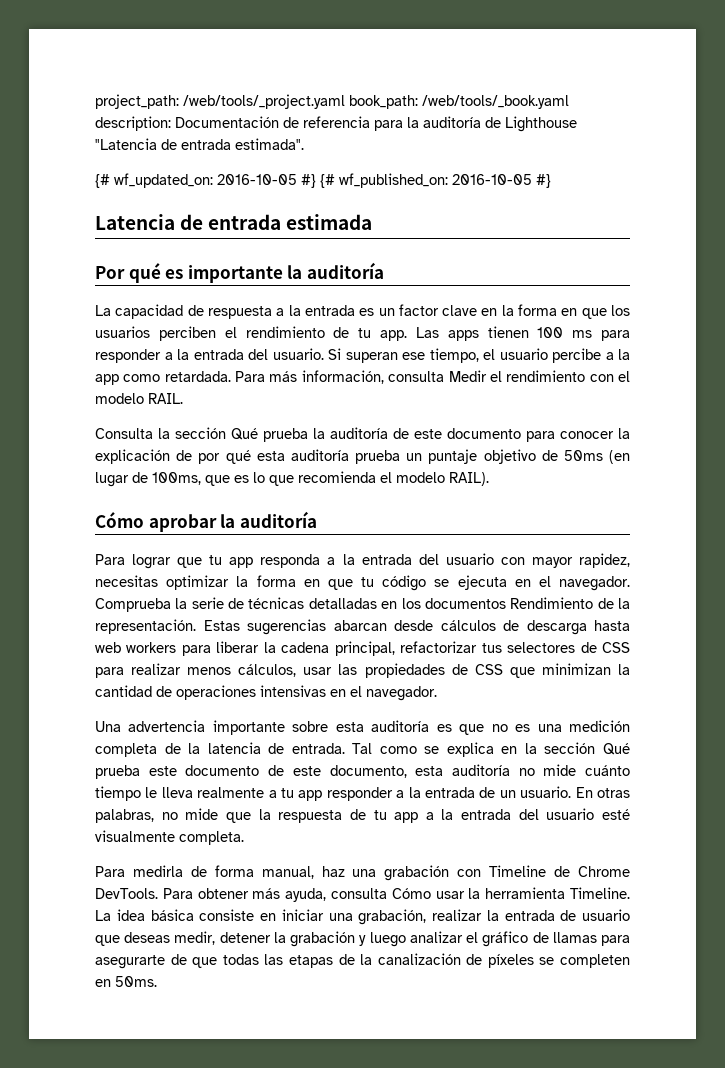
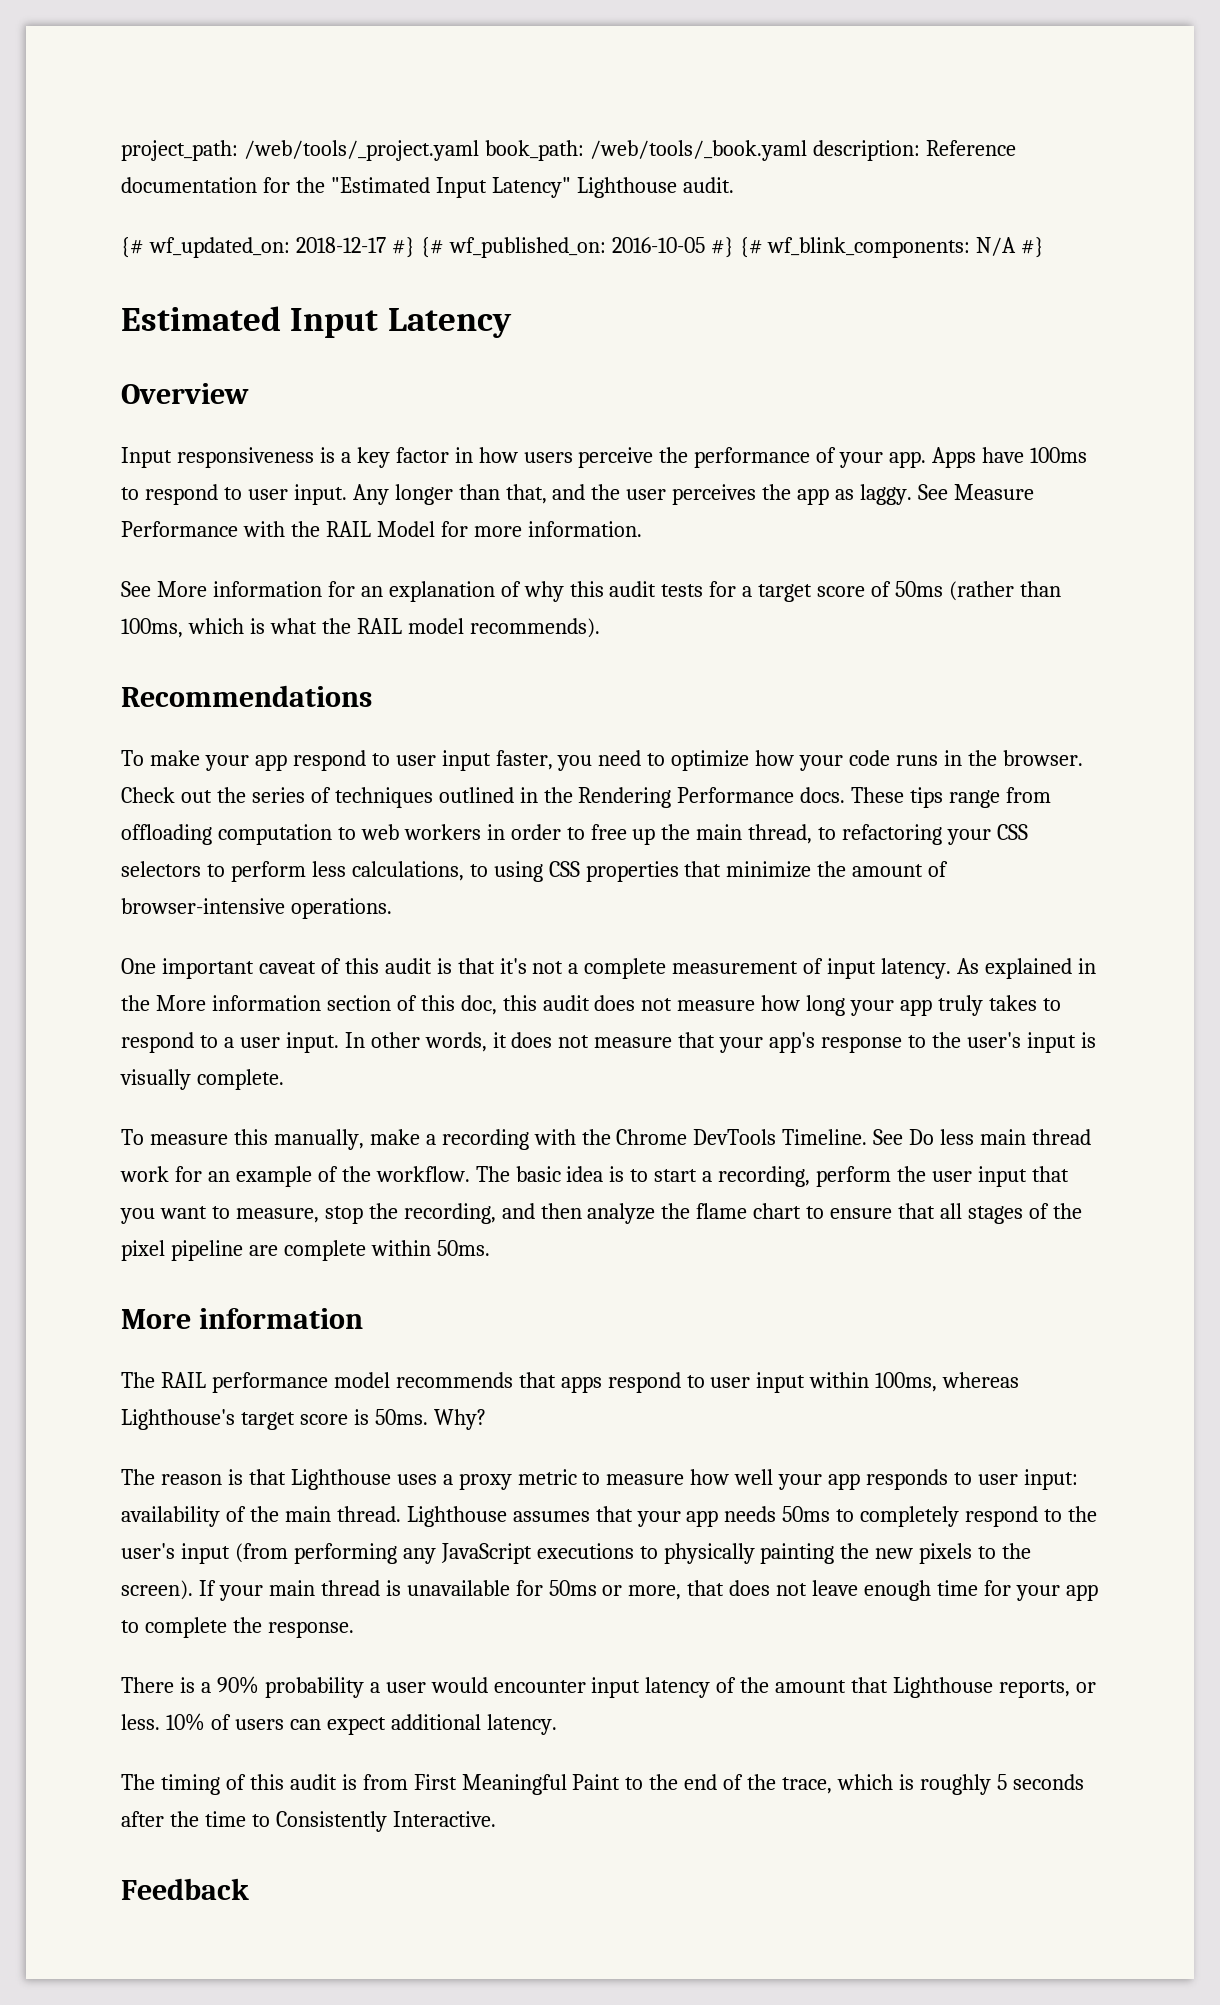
- project_path: /web/tools/_project.yaml book_path: /web/tools/_book.yaml description: Documentación de referencia para la auditoría de Lighthouse "Latencia de entrada estimada".
+ project_path: /web/tools/_project.yaml book_path: /web/tools/_book.yaml description: Reference documentation for the "Estimated Input Latency" Lighthouse audit.
- {# wf_updated_on: 2016-10-05 #} {# wf_published_on: 2016-10-05 #}
- Latencia de entrada estimada
- Por qué es importante la auditoría
- La capacidad de respuesta a la entrada es un factor clave en la forma en que los usuarios perciben el rendimiento de tu app. Las apps tienen 100 ms para responder a la entrada del usuario. Si superan ese tiempo, el usuario percibe a la app como retardada. Para más información, consulta Medir el rendimiento con el modelo RAIL.
- Consulta la sección Qué prueba la auditoría de este documento para conocer la explicación de por qué esta auditoría prueba un puntaje objetivo de 50ms (en lugar de 100ms, que es lo que recomienda el modelo RAIL).
- Cómo aprobar la auditoría
- Para lograr que tu app responda a la entrada del usuario con mayor rapidez, necesitas optimizar la forma en que tu código se ejecuta en el navegador. Comprueba la serie de técnicas detalladas en los documentos Rendimiento de la representación. Estas sugerencias abarcan desde cálculos de descarga hasta web workers para liberar la cadena principal, refactorizar tus selectores de CSS para realizar menos cálculos, usar las propiedades de CSS que minimizan la cantidad de operaciones intensivas en el navegador.
- Una advertencia importante sobre esta auditoría es que no es una medición completa de la latencia de entrada. Tal como se explica en la sección Qué prueba este documento de este documento, esta auditoría no mide cuánto tiempo le lleva realmente a tu app responder a la entrada de un usuario. En otras palabras, no mide que la respuesta de tu app a la entrada del usuario esté visualmente completa.
- Para medirla de forma manual, haz una grabación con Timeline de Chrome DevTools. Para obtener más ayuda, consulta Cómo usar la herramienta Timeline. La idea básica consiste en iniciar una grabación, realizar la entrada de usuario que deseas medir, detener la grabación y luego analizar el gráfico de llamas para asegurarte de que todas las etapas de la canalización de píxeles se completen en 50ms.
+ {# wf_updated_on: 2018-12-17 #} {# wf_published_on: 2016-10-05 #} {# wf_blink_components: N/A #}
+ Estimated Input Latency
+ Overview
+ Input responsiveness is a key factor in how users perceive the performance of your app. Apps have 100ms to respond to user input. Any longer than that, and the user perceives the app as laggy. See Measure Performance with the RAIL Model for more information.
+ See More information for an explanation of why this audit tests for a target score of 50ms (rather than 100ms, which is what the RAIL model recommends).
+ Recommendations
+ To make your app respond to user input faster, you need to optimize how your code runs in the browser. Check out the series of techniques outlined in the Rendering Performance docs. These tips range from offloading computation to web workers in order to free up the main thread, to refactoring your CSS selectors to perform less calculations, to using CSS properties that minimize the amount of browser-intensive operations.
+ One important caveat of this audit is that it's not a complete measurement of input latency. As explained in the More information section of this doc, this audit does not measure how long your app truly takes to respond to a user input. In other words, it does not measure that your app's response to the user's input is visually complete.
+ To measure this manually, make a recording with the Chrome DevTools Timeline. See Do less main thread work for an example of the workflow. The basic idea is to start a recording, perform the user input that you want to measure, stop the recording, and then analyze the flame chart to ensure that all stages of the pixel pipeline are complete within 50ms.
+ More information
+ The RAIL performance model recommends that apps respond to user input within 100ms, whereas Lighthouse's target score is 50ms. Why?
+ The reason is that Lighthouse uses a proxy metric to measure how well your app responds to user input: availability of the main thread. Lighthouse assumes that your app needs 50ms to completely respond to the user's input (from performing any JavaScript executions to physically painting the new pixels to the screen). If your main thread is unavailable for 50ms or more, that does not leave enough time for your app to complete the response.
+ There is a 90% probability a user would encounter input latency of the amount that Lighthouse reports, or less. 10% of users can expect additional latency.
+ The timing of this audit is from First Meaningful Paint to the end of the trace, which is roughly 5 seconds after the time to Consistently Interactive.
+ Feedback

